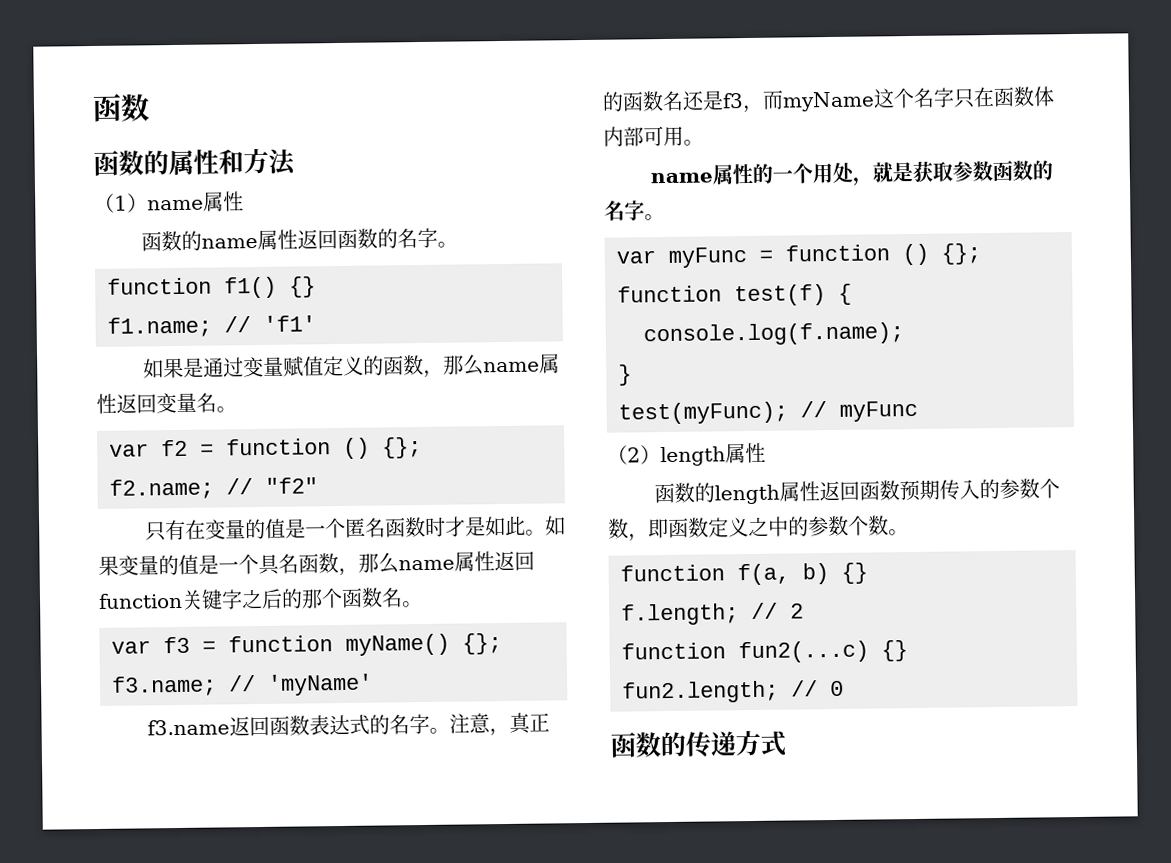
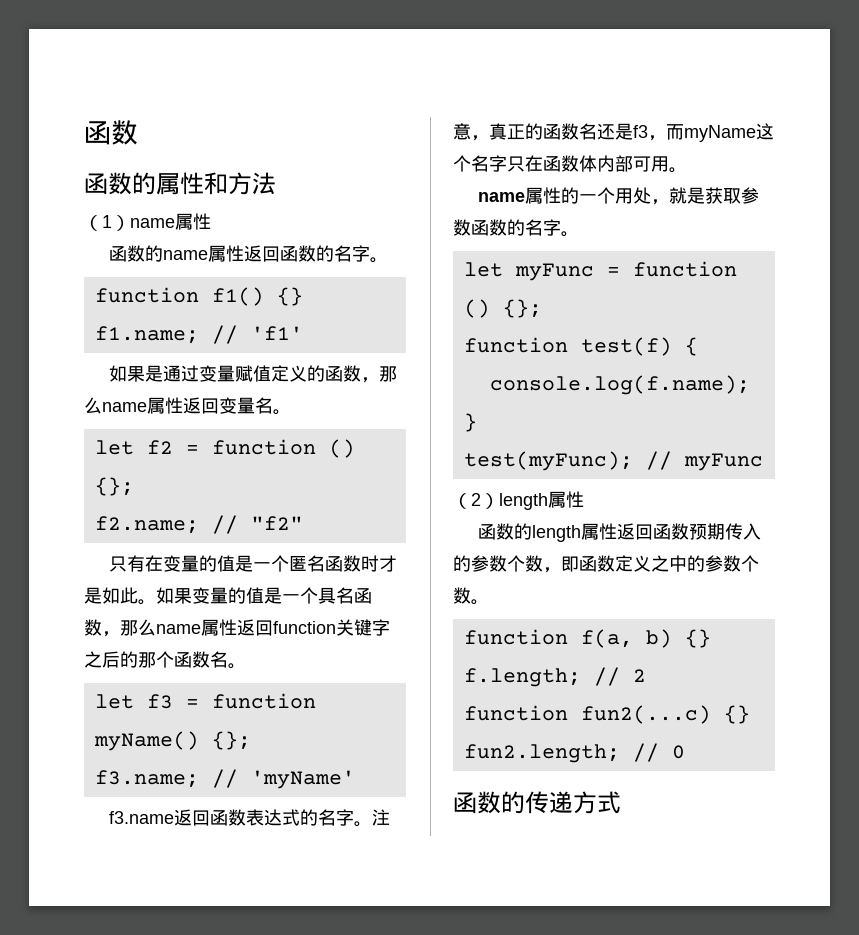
- var f2 = function () {};
+ let f2 = function () {};
- var f3 = function myName() {};
+ let f3 = function myName() {};
- var myFunc = function () {};
+ let myFunc = function () {};

